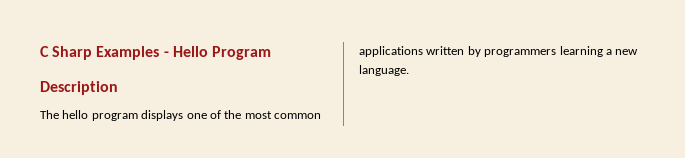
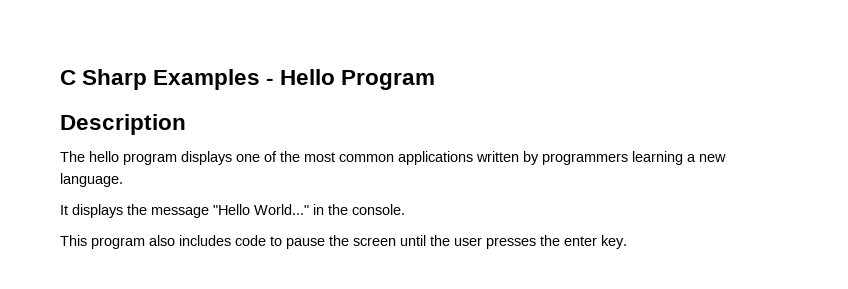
+ It displays the message "Hello World..." in the console.
+ This program also includes code to pause the screen until the user presses the enter key.

